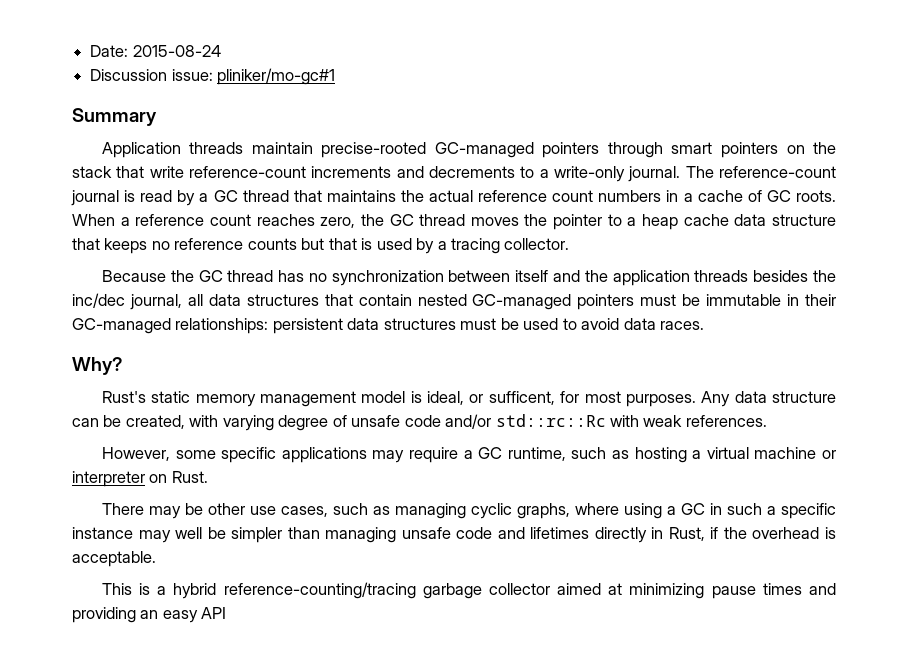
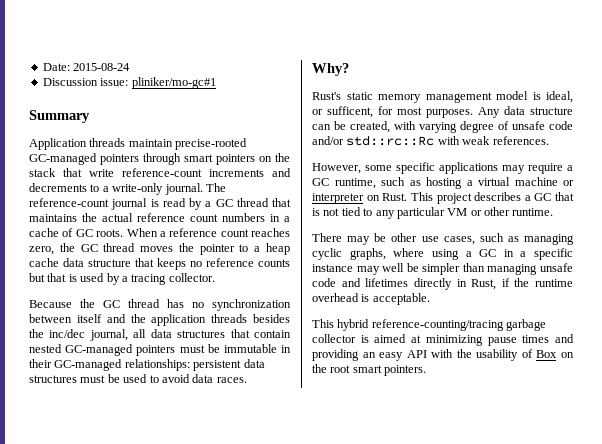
+ This project describes a GC that is not tied to any particular VM or other runtime.
- There may be other use cases, such as managing cyclic graphs, where using a GC in such a specific instance may well be simpler than managing unsafe code and lifetimes directly in Rust, if the overhead is acceptable.
+ There may be other use cases, such as managing cyclic graphs, where using a GC in a specific instance may well be simpler than managing unsafe code and lifetimes directly in Rust, if the runtime overhead is acceptable.
- This is a hybrid reference-counting/tracing garbage collector aimed at minimizing pause times and providing an easy API
+ This hybrid reference-counting/tracing garbage collector is aimed at minimizing pause times and providing an easy API with the usability of Box on the root smart pointers.

